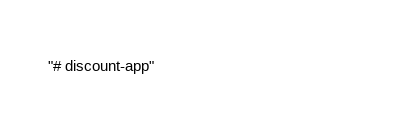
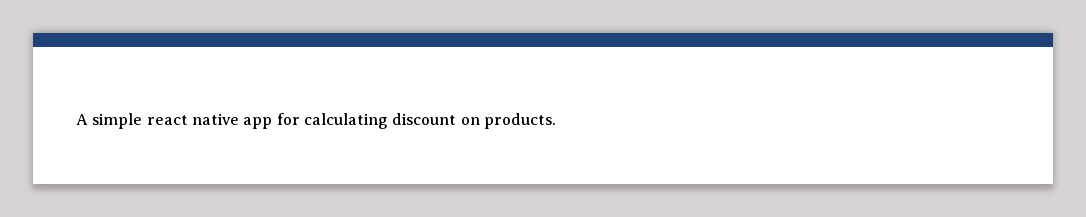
- "# discount-app"
+ A simple react native app for calculating discount on products.

